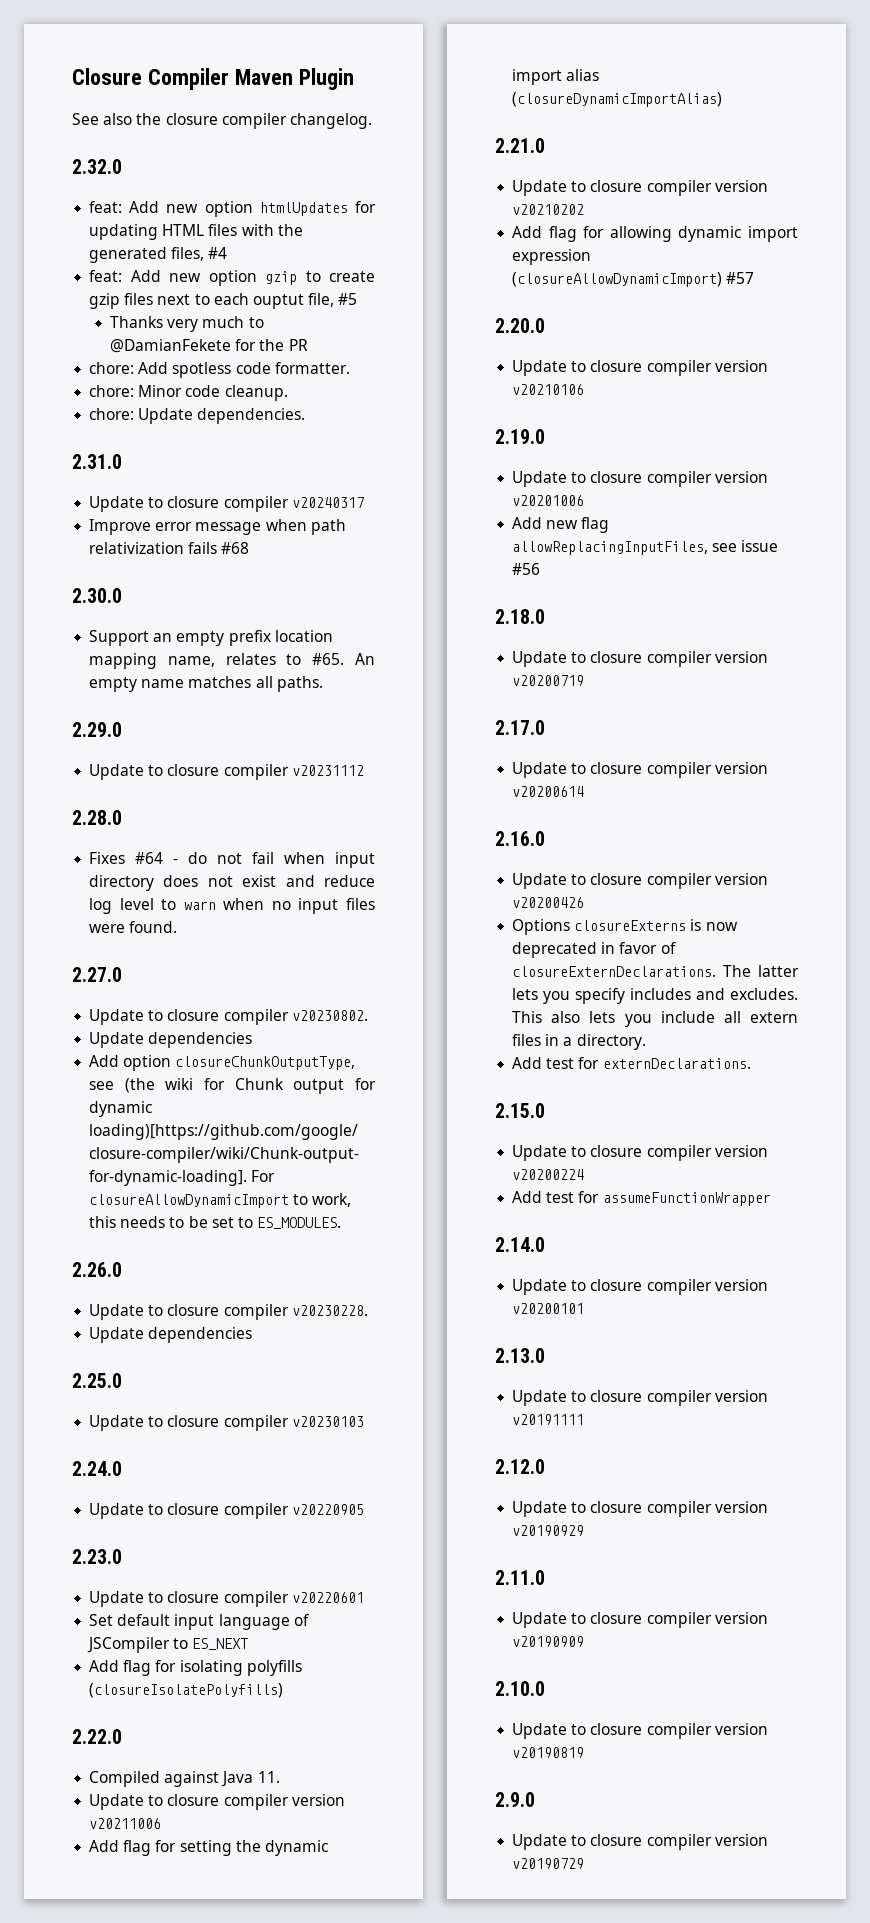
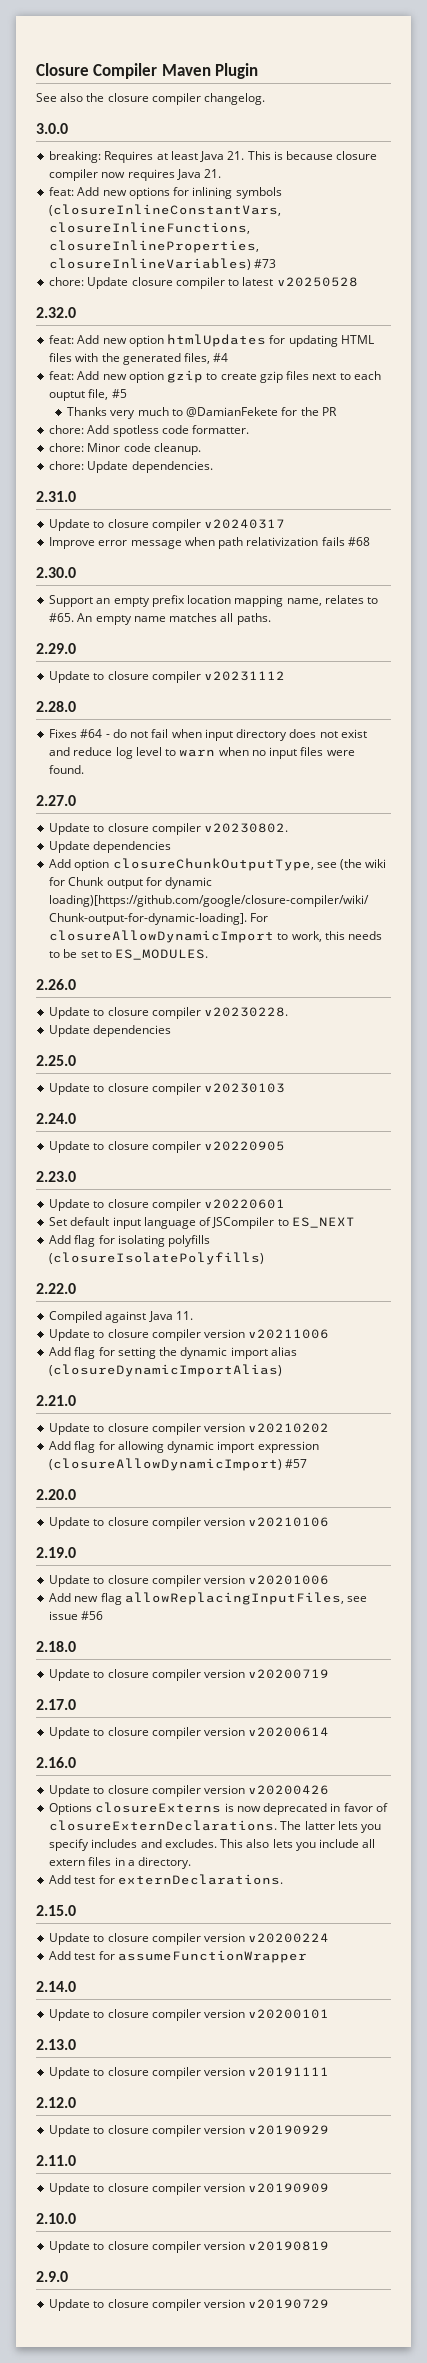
+ 3.0.0
+ breaking: Requires at least Java 21. This is because closure compiler now requires Java 21.
+ feat: Add new options for inlining symbols (closureInlineConstantVars, closureInlineFunctions, closureInlineProperties, closureInlineVariables) #73
+ chore: Update closure compiler to latest v20250528

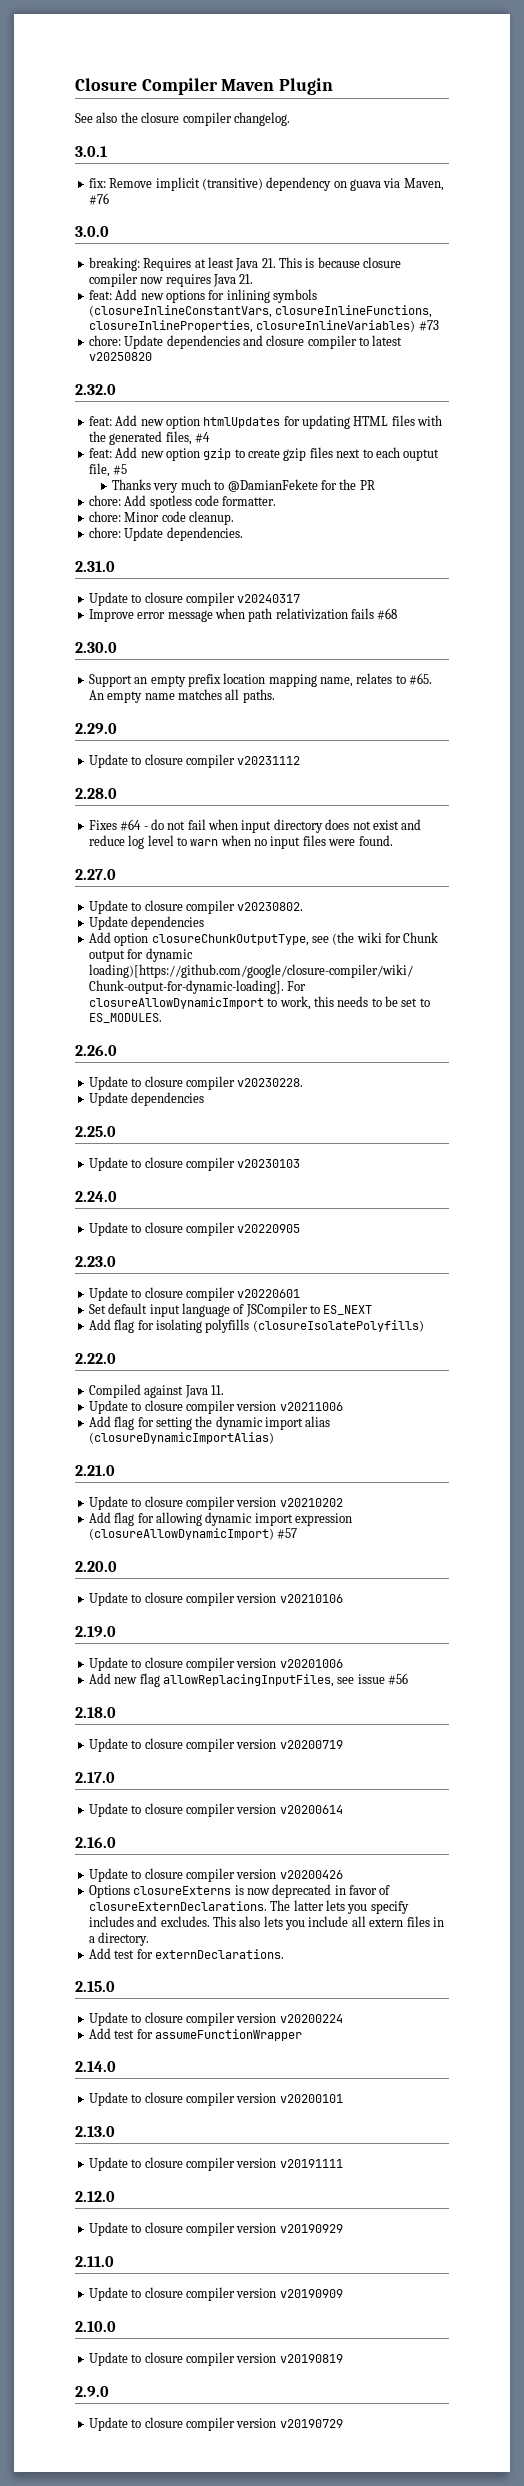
+ 3.0.1
+ fix: Remove implicit (transitive) dependency on guava via Maven, #76
- chore: Update closure compiler to latest v20250528
+ chore: Update dependencies and closure compiler to latest v20250820

